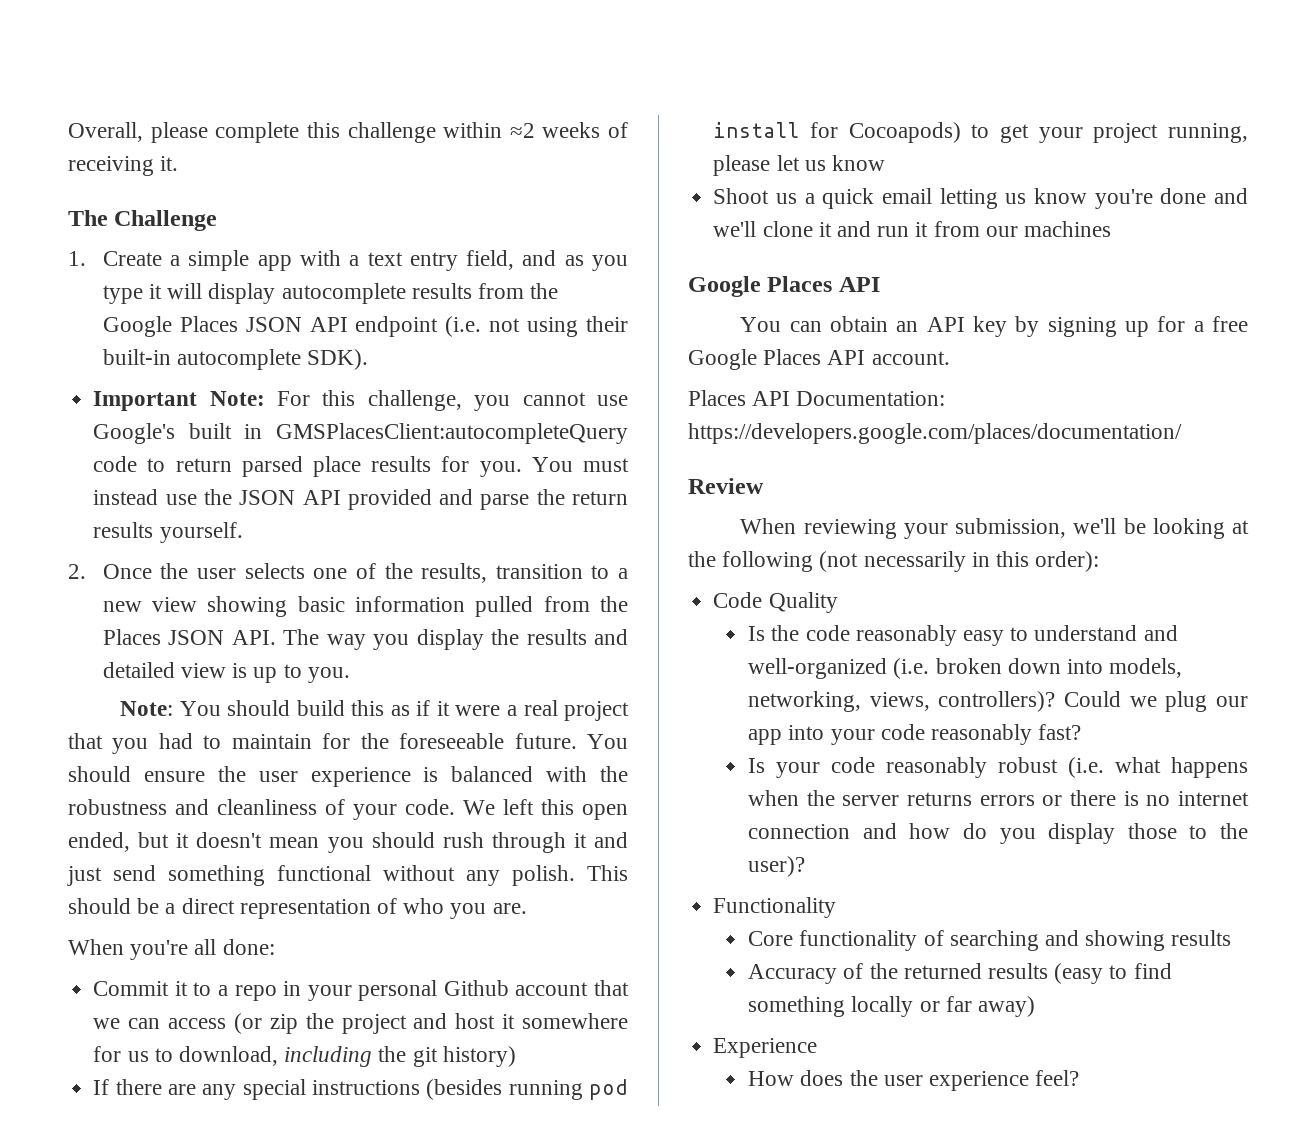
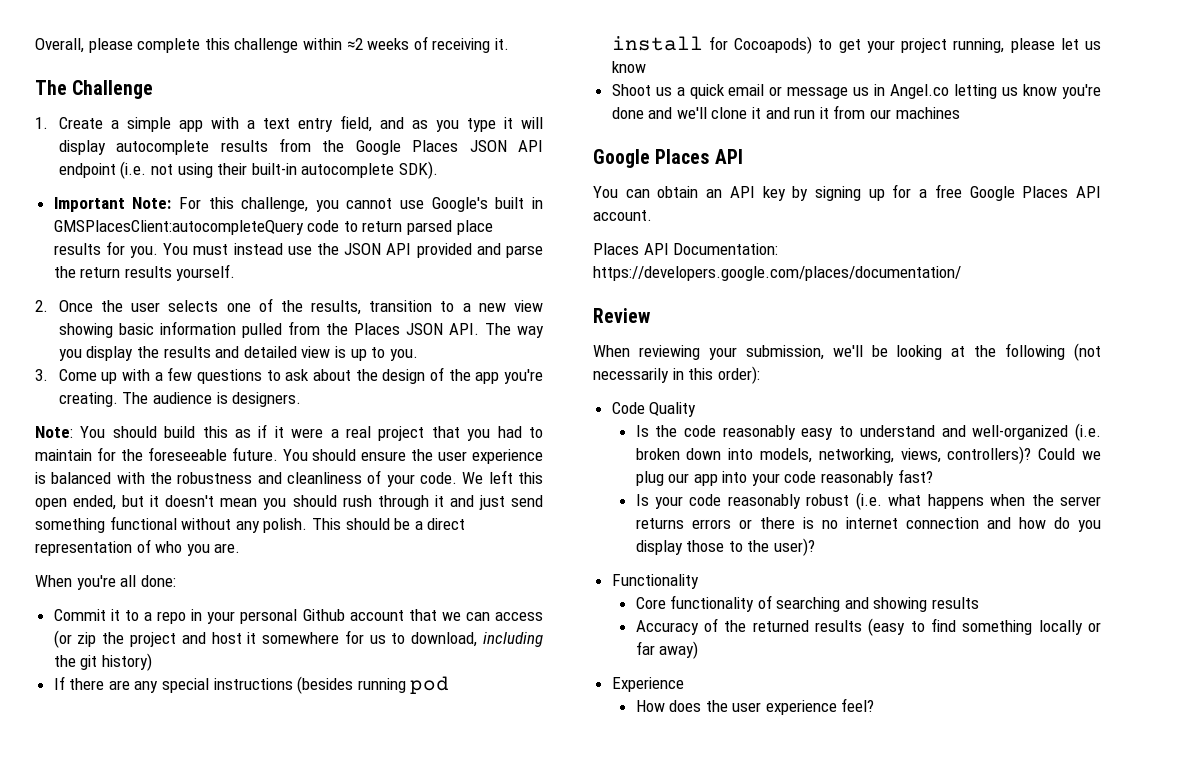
+ 3. Come up with a few questions to ask about the design of the app you're creating. The audience is designers.
- Shoot us a quick email letting us know you're done and we'll clone it and run it from our machines
+ Shoot us a quick email or message us in Angel.co letting us know you're done and we'll clone it and run it from our machines

